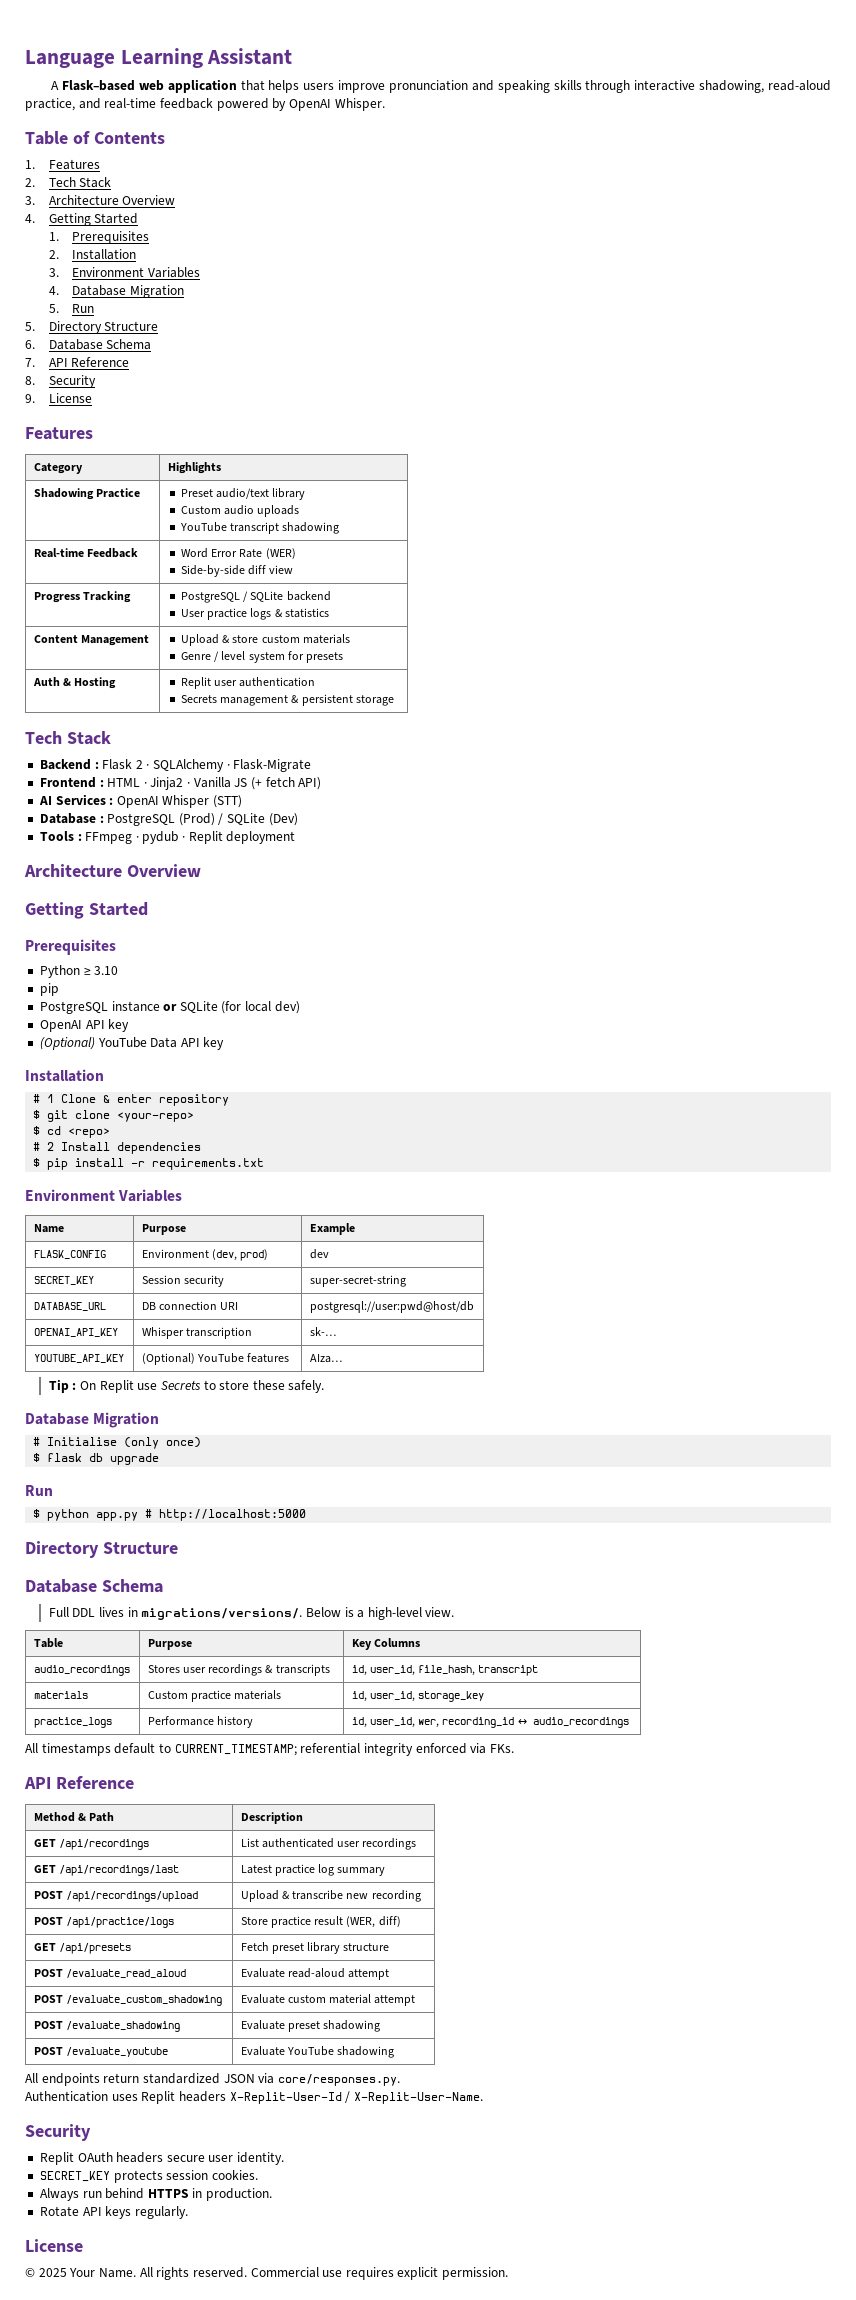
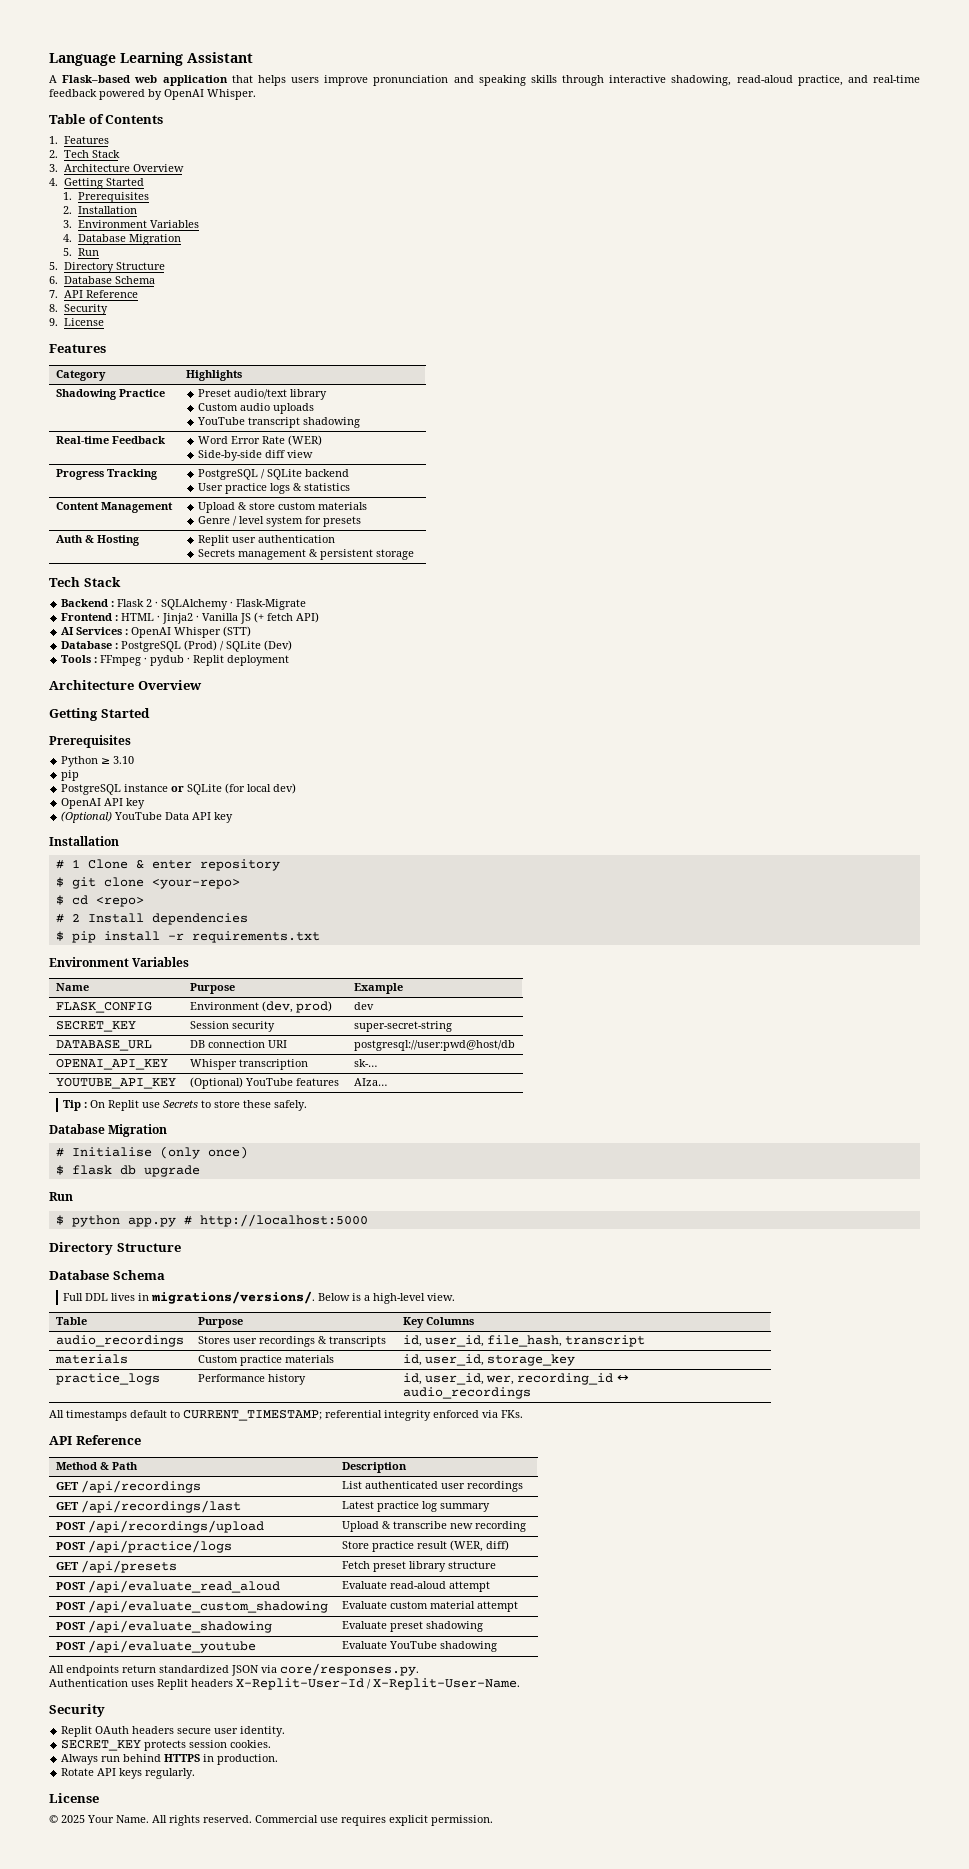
- POST /evaluate_read_aloud | Evaluate read‑aloud attempt
+ POST /api/evaluate_read_aloud | Evaluate read‑aloud attempt
- POST /evaluate_custom_shadowing | Evaluate custom material attempt
+ POST /api/evaluate_custom_shadowing | Evaluate custom material attempt
- POST /evaluate_shadowing | Evaluate preset shadowing
+ POST /api/evaluate_shadowing | Evaluate preset shadowing
- POST /evaluate_youtube | Evaluate YouTube shadowing
+ POST /api/evaluate_youtube | Evaluate YouTube shadowing

